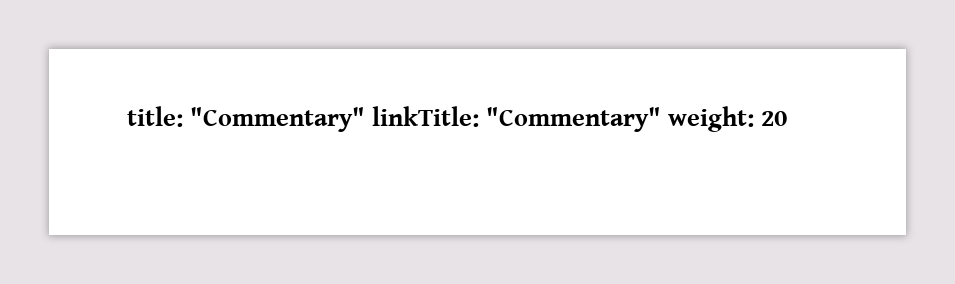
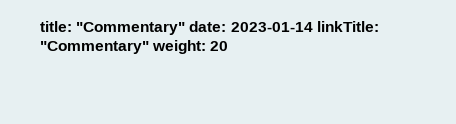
- title: "Commentary" linkTitle: "Commentary" weight: 20
+ title: "Commentary" date: 2023-01-14 linkTitle: "Commentary" weight: 20

